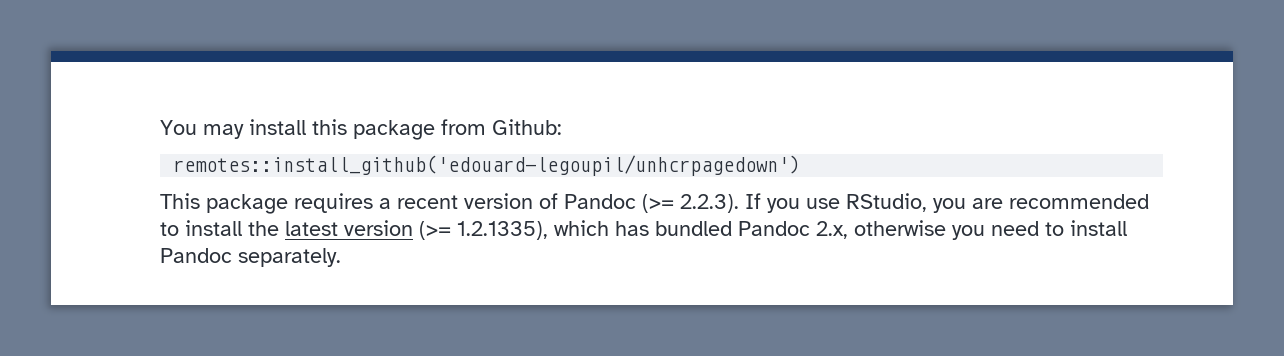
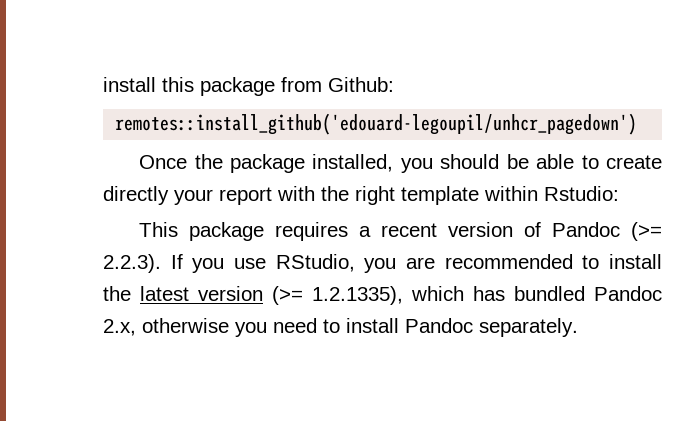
- You may install this package from Github:
+ install this package from Github:
- remotes::install_github('edouard-legoupil/unhcrpagedown')
+ remotes::install_github('edouard-legoupil/unhcr_pagedown')
+ Once the package installed, you should be able to create directly your report with the right template within Rstudio:

